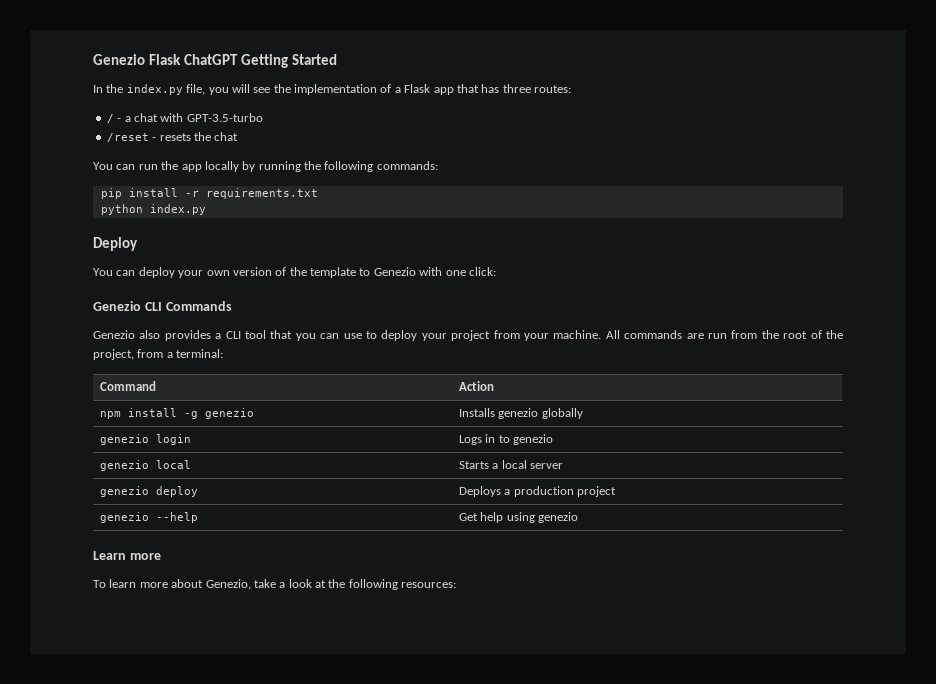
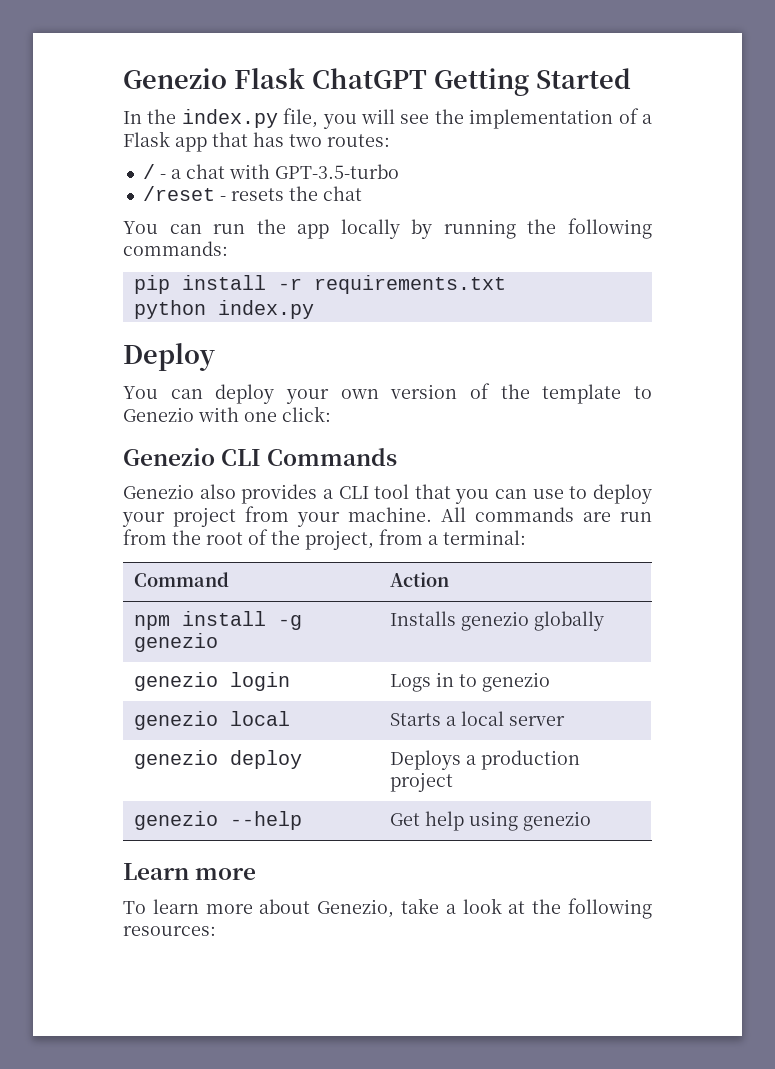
- In the index.py file, you will see the implementation of a Flask app that has three routes:
+ In the index.py file, you will see the implementation of a Flask app that has two routes:

